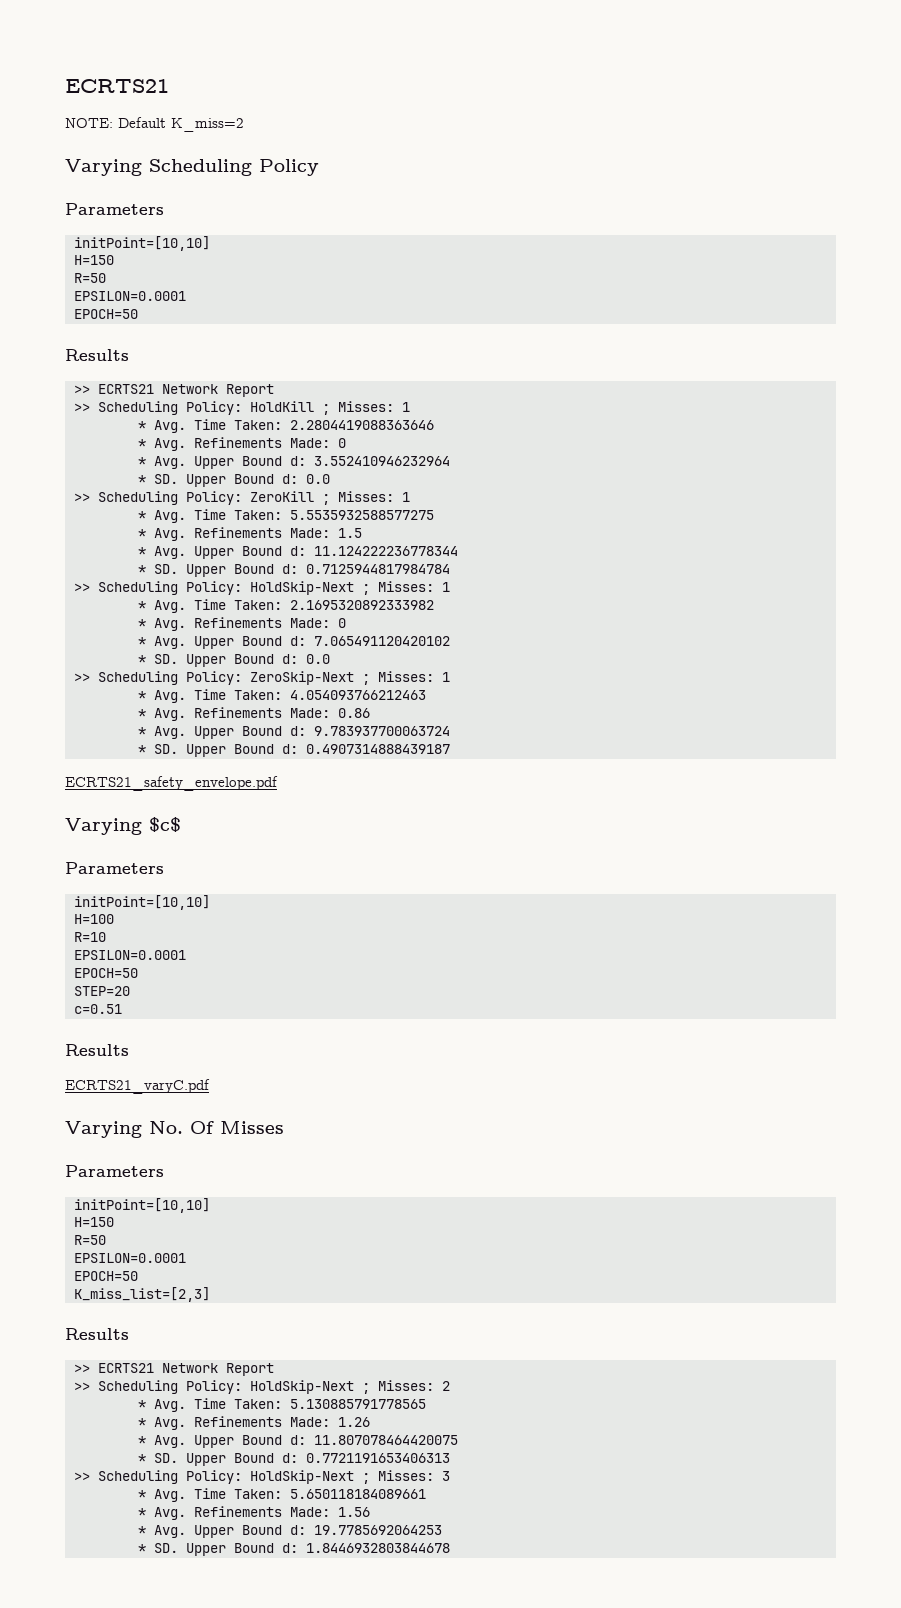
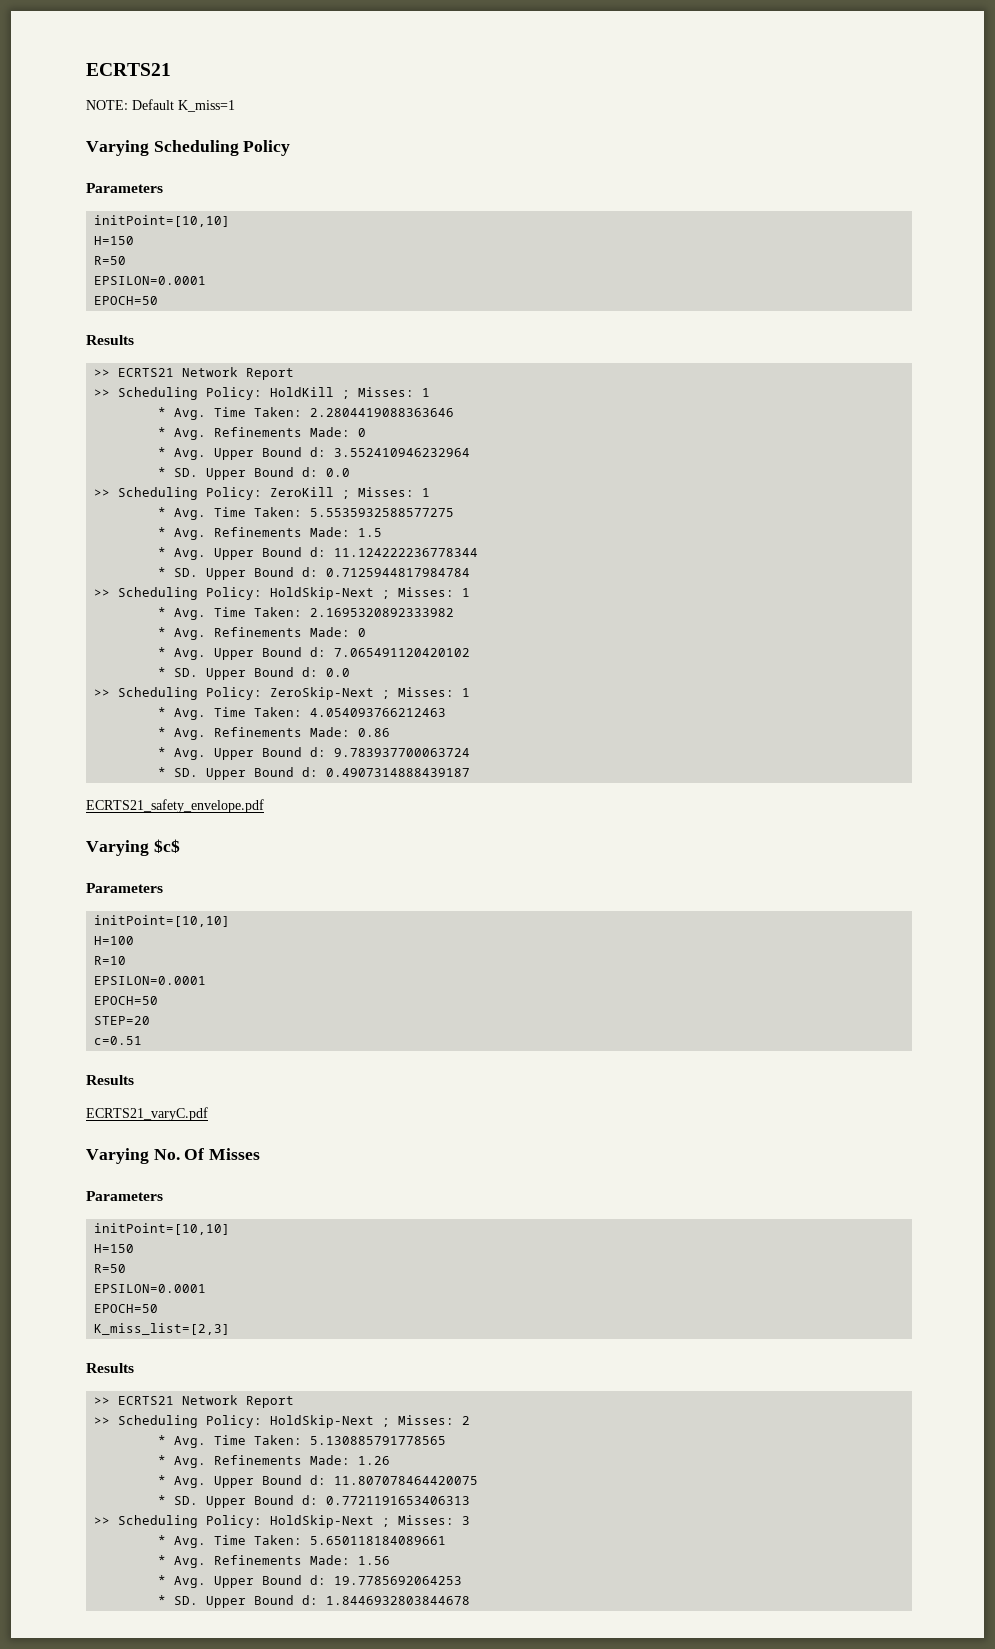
- NOTE: Default K_miss=2
+ NOTE: Default K_miss=1

